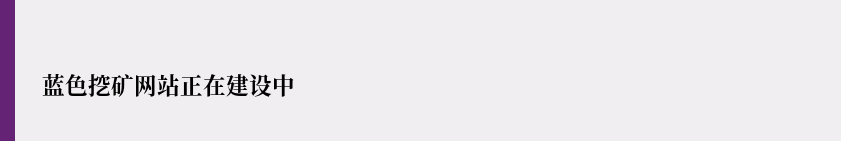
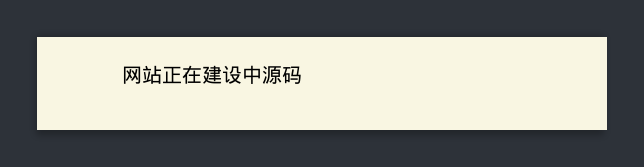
- 蓝色挖矿网站正在建设中
+ 网站正在建设中源码

